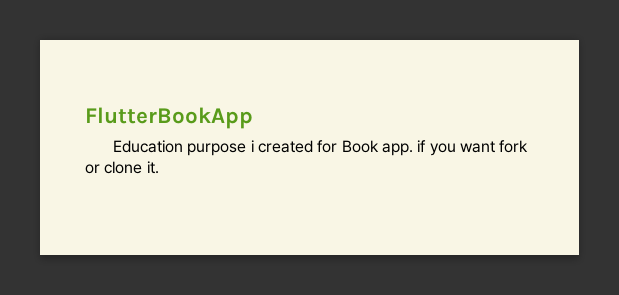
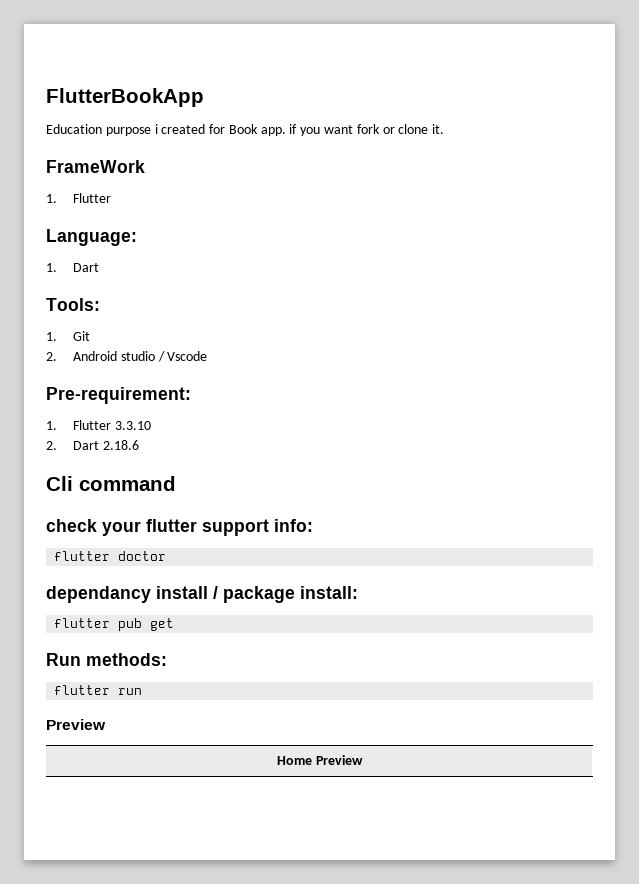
+ FrameWork
+ 1. Flutter
+ Language:
+ 1. Dart
+ Tools:
+ 1. Git
+ 2. Android studio / Vscode
+ Pre-requirement:
+ 1. Flutter 3.3.10
+ 2. Dart 2.18.6
+ Cli command
+ check your flutter support info:
+ flutter doctor
+ dependancy install / package install:
+ flutter pub get
+ Run methods:
+ flutter run
+ Preview
+ Home Preview

